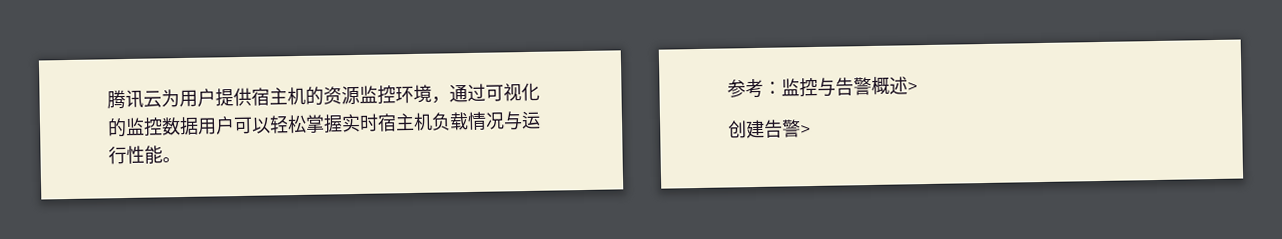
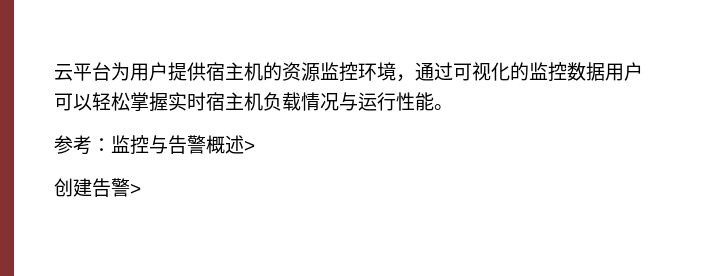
- 腾讯云为用户提供宿主机的资源监控环境，通过可视化的监控数据用户可以轻松掌握实时宿主机负载情况与运行性能。
+ 云平台为用户提供宿主机的资源监控环境，通过可视化的监控数据用户可以轻松掌握实时宿主机负载情况与运行性能。

